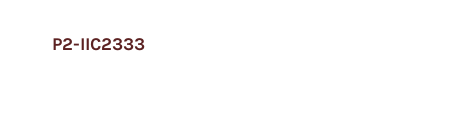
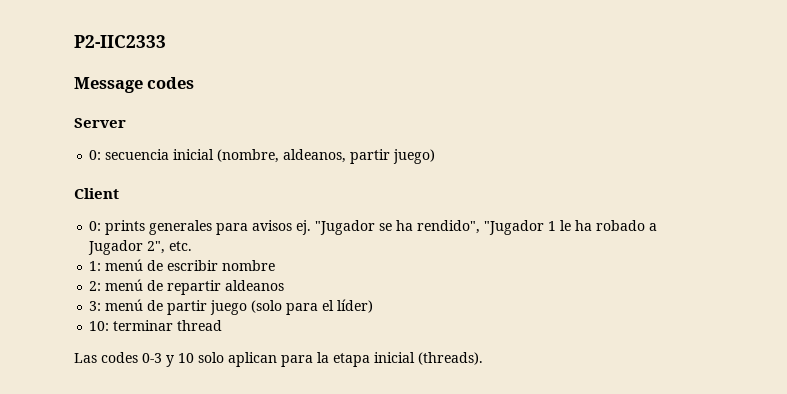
+ Message codes
+ Server
+ 0: secuencia inicial (nombre, aldeanos, partir juego)
+ Client
+ 0: prints generales para avisos ej. "Jugador se ha rendido", "Jugador 1 le ha robado a Jugador 2", etc.
+ 1: menú de escribir nombre
+ 2: menú de repartir aldeanos
+ 3: menú de partir juego (solo para el líder)
+ 10: terminar thread
+ Las codes 0-3 y 10 solo aplican para la etapa inicial (threads).

